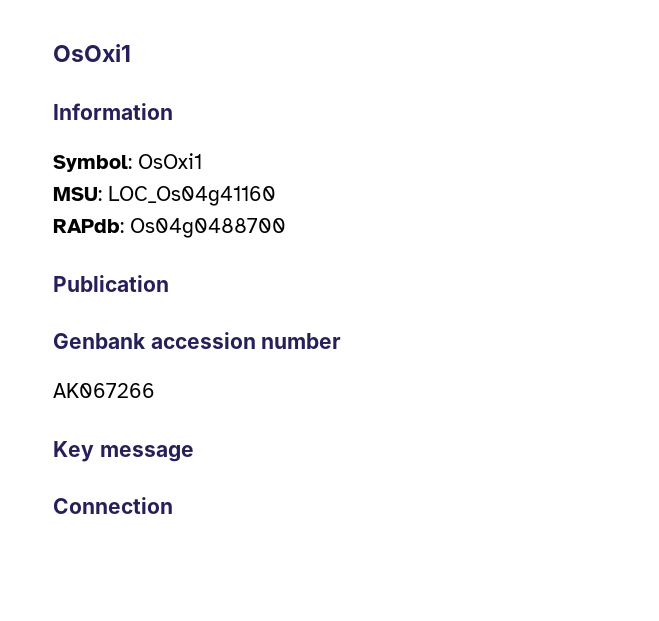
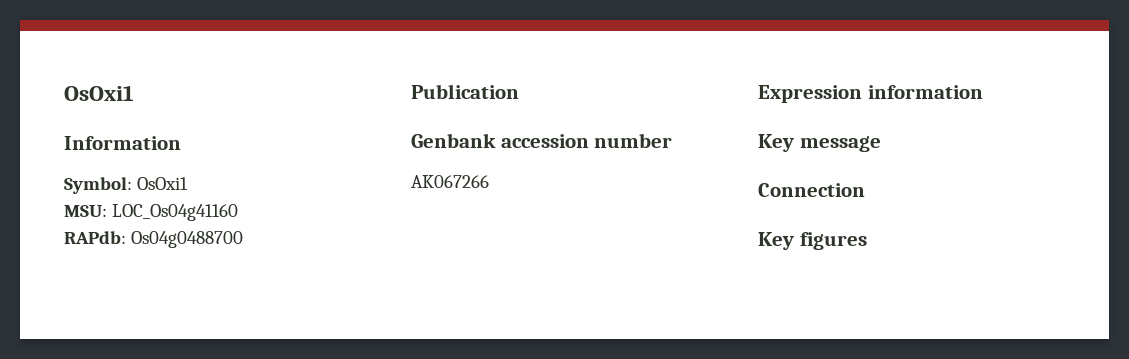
+ Expression information
+ Key figures

